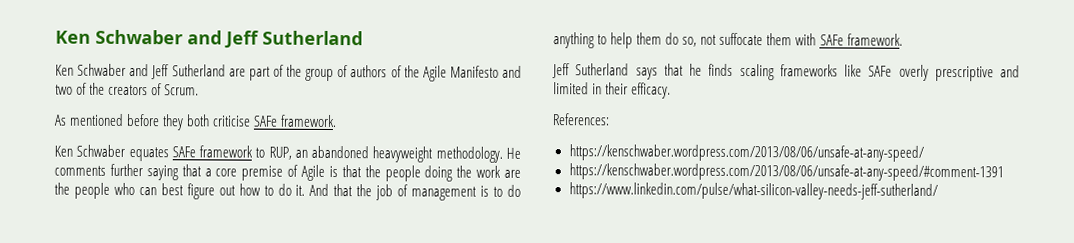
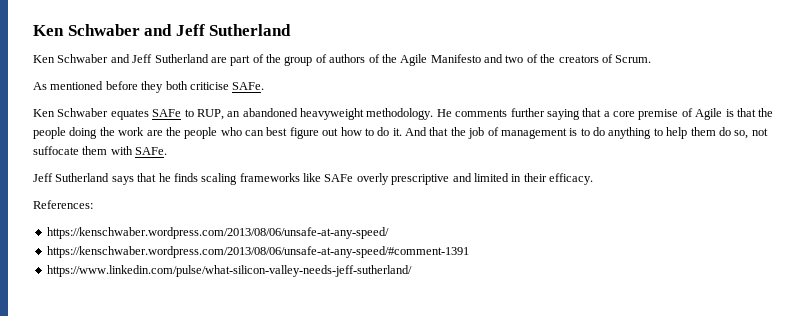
- As mentioned before they both criticise SAFe framework.
+ As mentioned before they both criticise SAFe.
- Ken Schwaber equates SAFe framework to RUP, an abandoned heavyweight methodology.
+ Ken Schwaber equates SAFe to RUP, an abandoned heavyweight methodology.
- And that the job of management is to do anything to help them do so, not suffocate them with SAFe framework.
+ And that the job of management is to do anything to help them do so, not suffocate them with SAFe.

